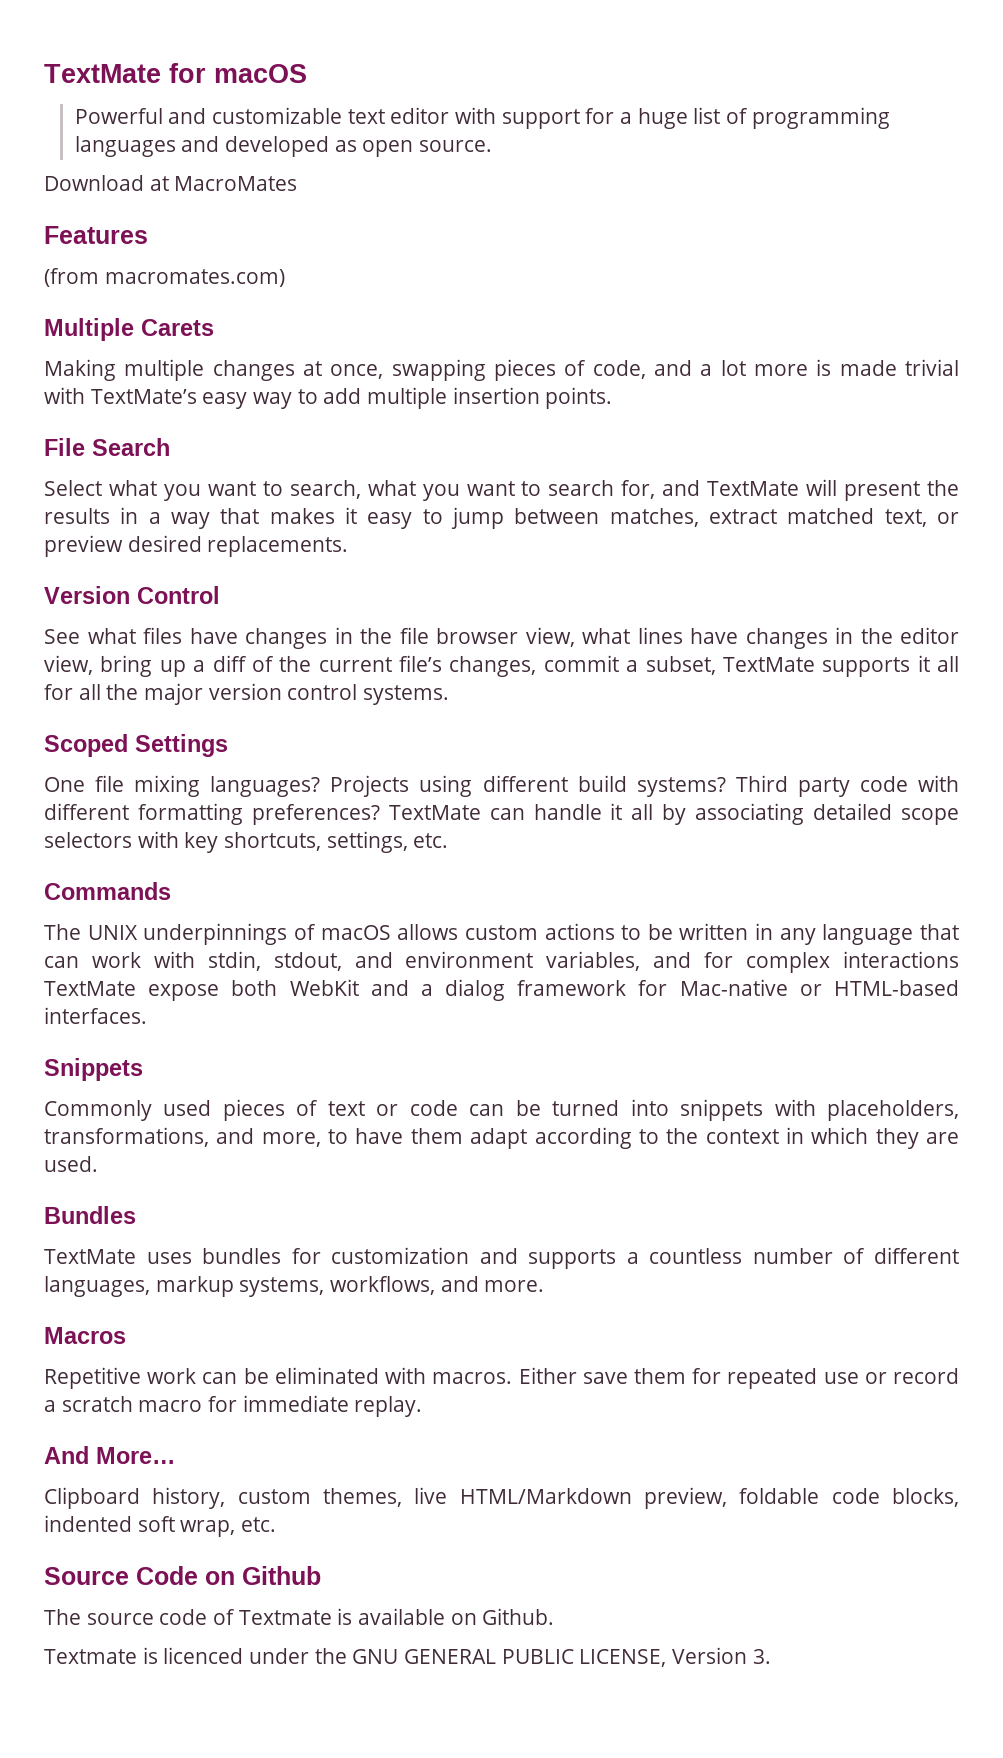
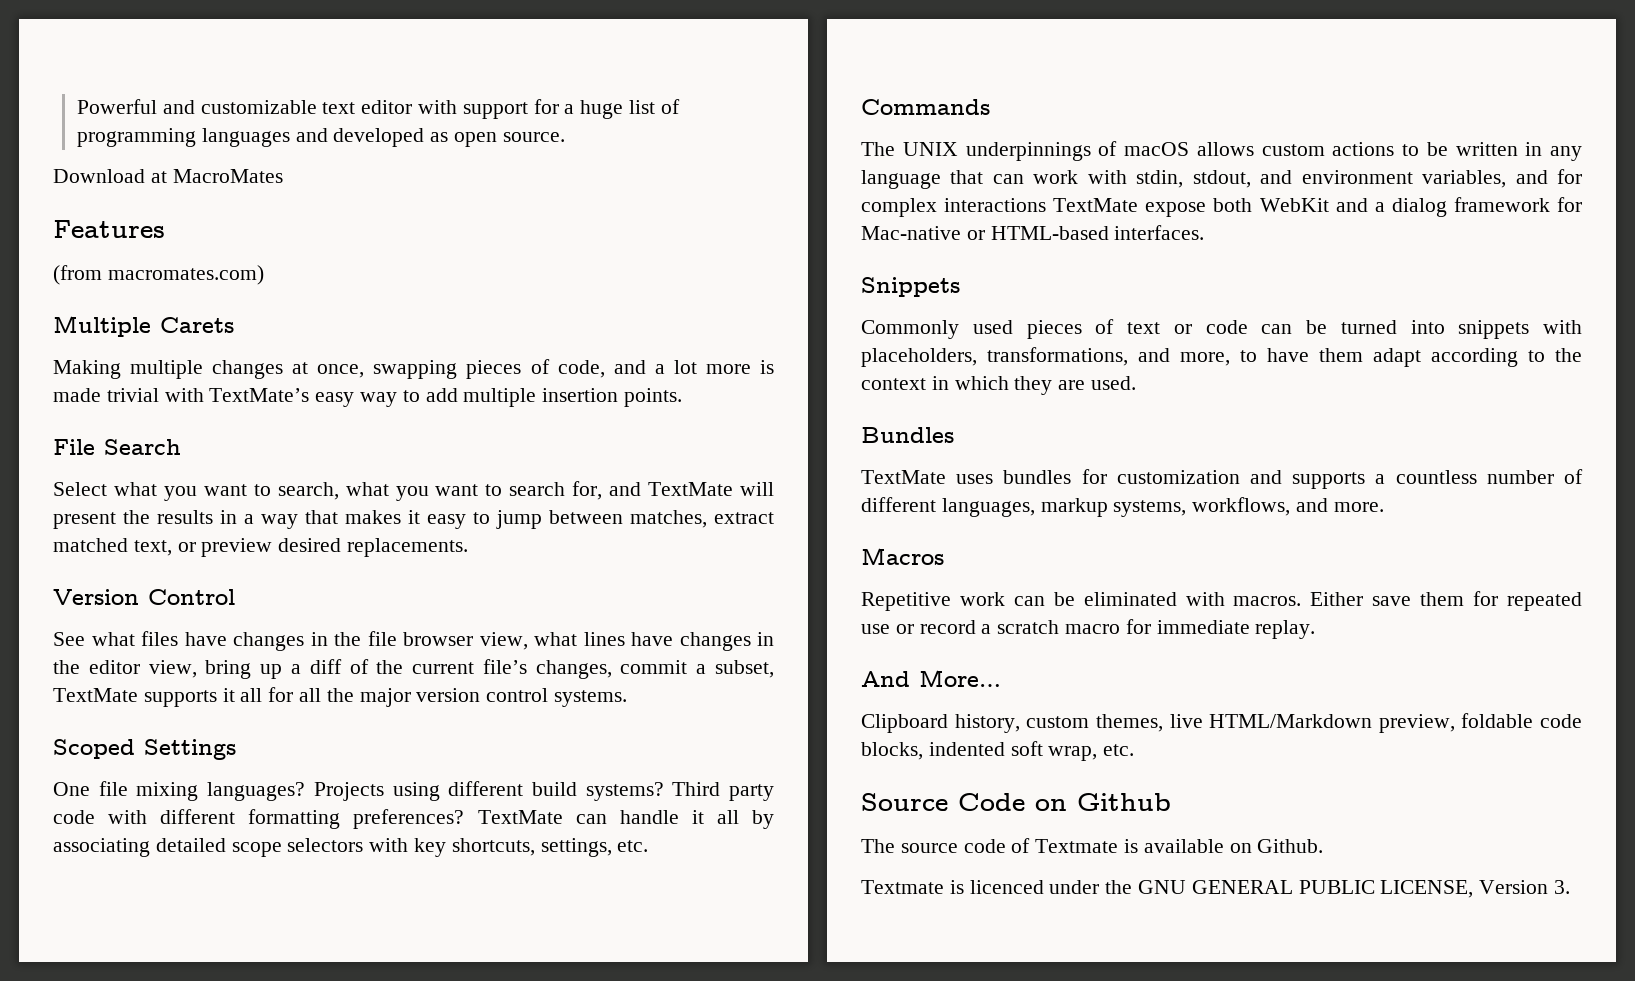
- TextMate for macOS

